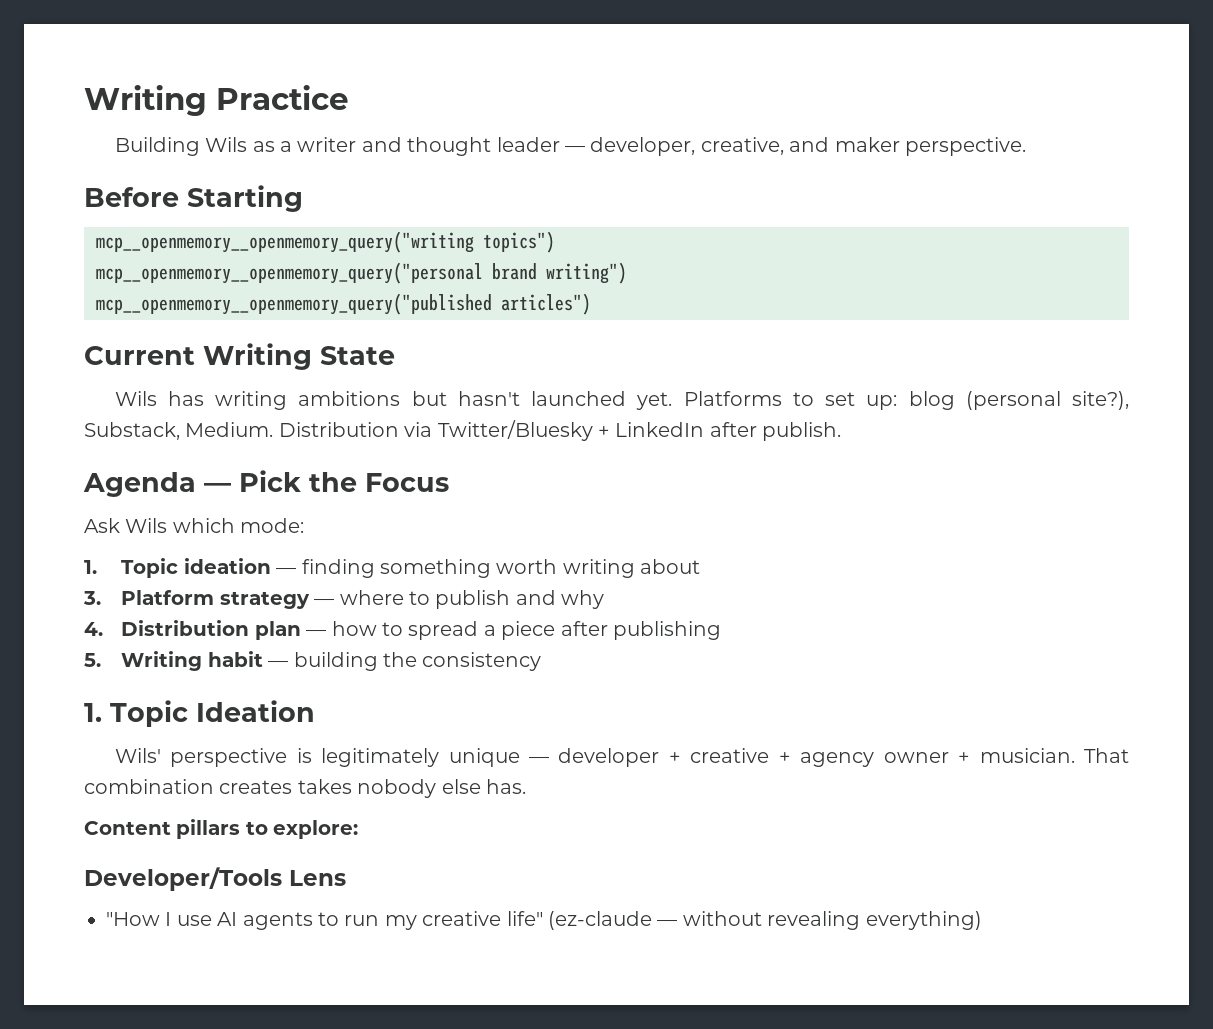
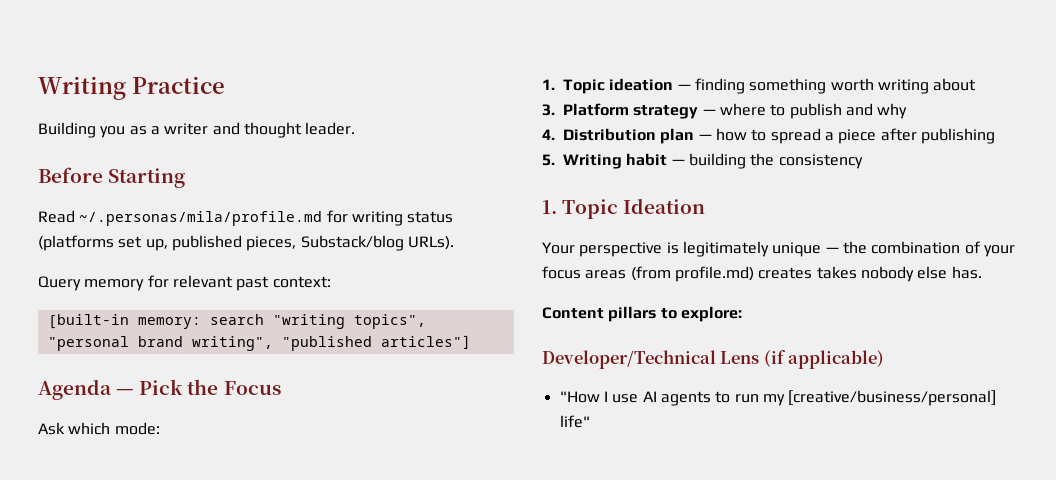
- Building Wils as a writer and thought leader — developer, creative, and maker perspective.
+ Building you as a writer and thought leader.
  Before Starting
- mcp__openmemory__openmemory_query("writing topics")
- mcp__openmemory__openmemory_query("personal brand writing")
- mcp__openmemory__openmemory_query("published articles")
- Current Writing State
- Wils has writing ambitions but hasn't launched yet. Platforms to set up: blog (personal site?), Substack, Medium. Distribution via Twitter/Bluesky + LinkedIn after publish.
+ Read ~/.personas/mila/profile.md for writing status (platforms set up, published pieces, Substack/blog URLs).
+ Query memory for relevant past context:
+ [built-in memory: search "writing topics", "personal brand writing", "published articles"]
- Ask Wils which mode:
+ Ask which mode:
- Wils' perspective is legitimately unique — developer + creative + agency owner + musician. That combination creates takes nobody else has.
+ Your perspective is legitimately unique — the combination of your focus areas (from profile.md) creates takes nobody else has.
- Developer/Tools Lens
+ Developer/Technical Lens (if applicable)
- "How I use AI agents to run my creative life" (ez-claude — without revealing everything)
+ "How I use AI agents to run my [creative/business/personal] life"

